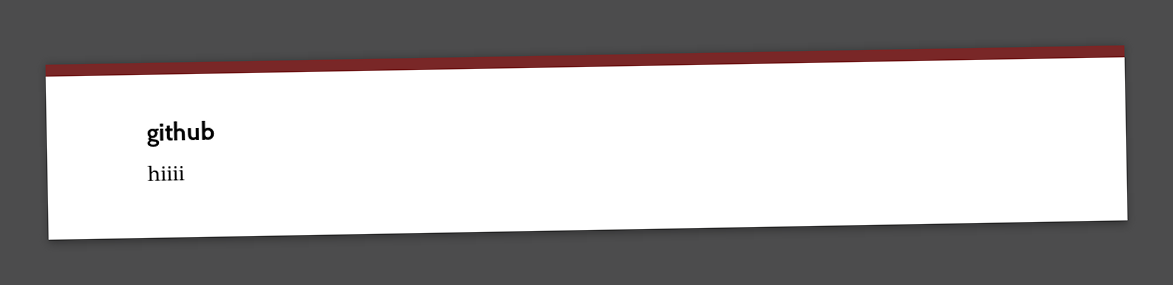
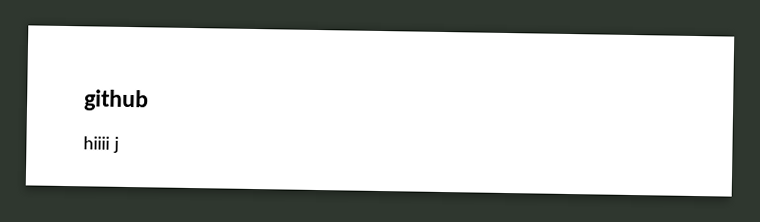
- hiiii
+ hiiii j

